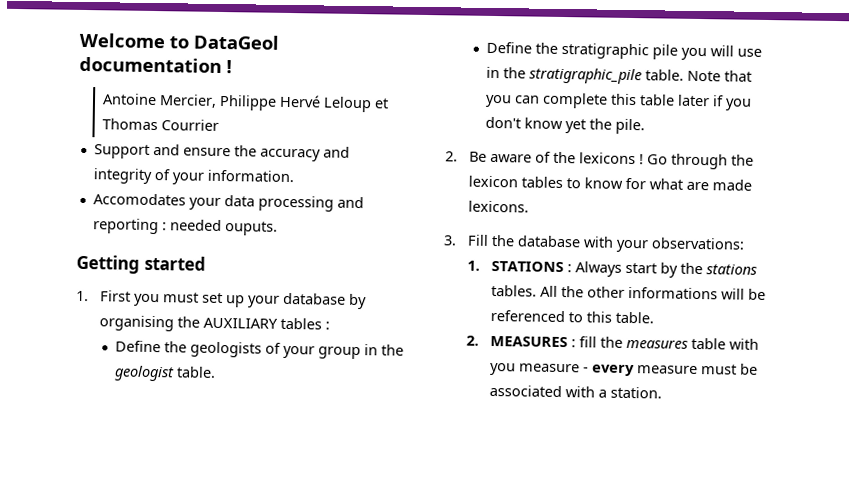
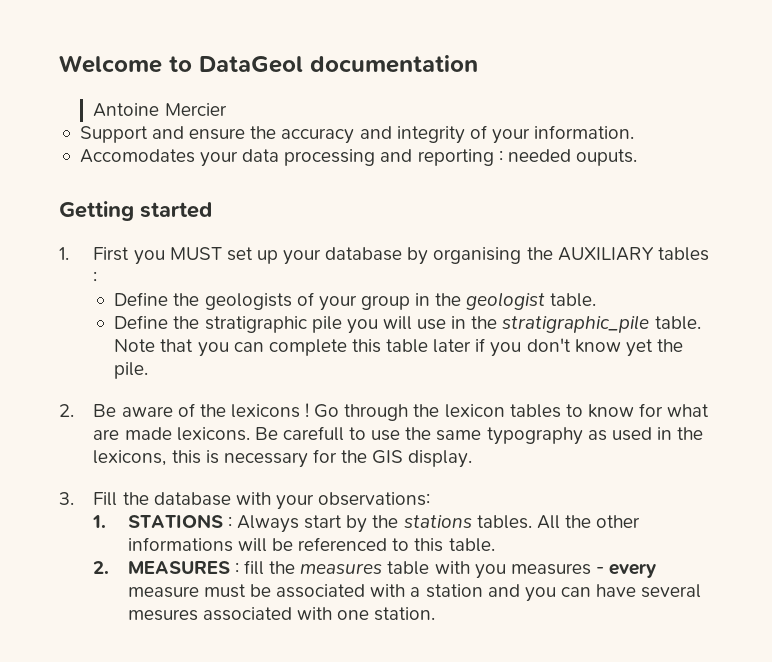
- Welcome to DataGeol documentation !
+ Welcome to DataGeol documentation
- Antoine Mercier, Philippe Hervé Leloup et Thomas Courrier
+ Antoine Mercier
- 1. First you must set up your database by organising the AUXILIARY tables :
+ 1. First you MUST set up your database by organising the AUXILIARY tables :
+ Be carefull to use the same typography as used in the lexicons, this is necessary for the GIS display.
- 2. MEASURES : fill the measures table with you measure - every measure must be associated with a station.
+ 2. MEASURES : fill the measures table with you measures - every measure must be associated with a station and you can have several mesures associated with one station.

